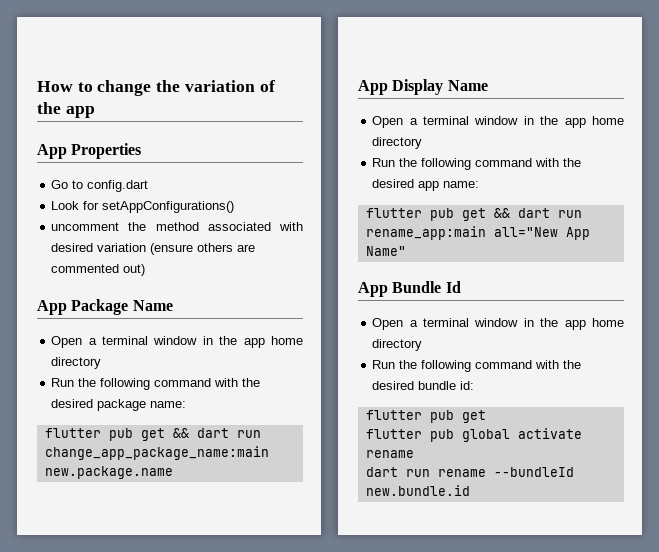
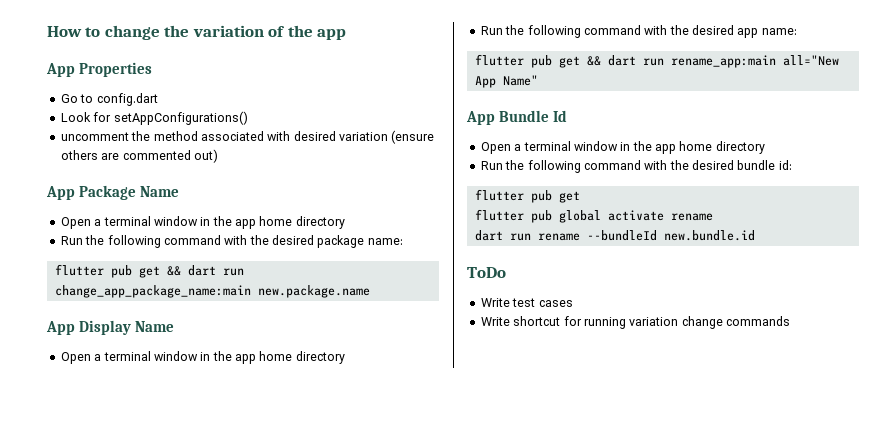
+ ToDo
+ Write test cases
+ Write shortcut for running variation change commands

